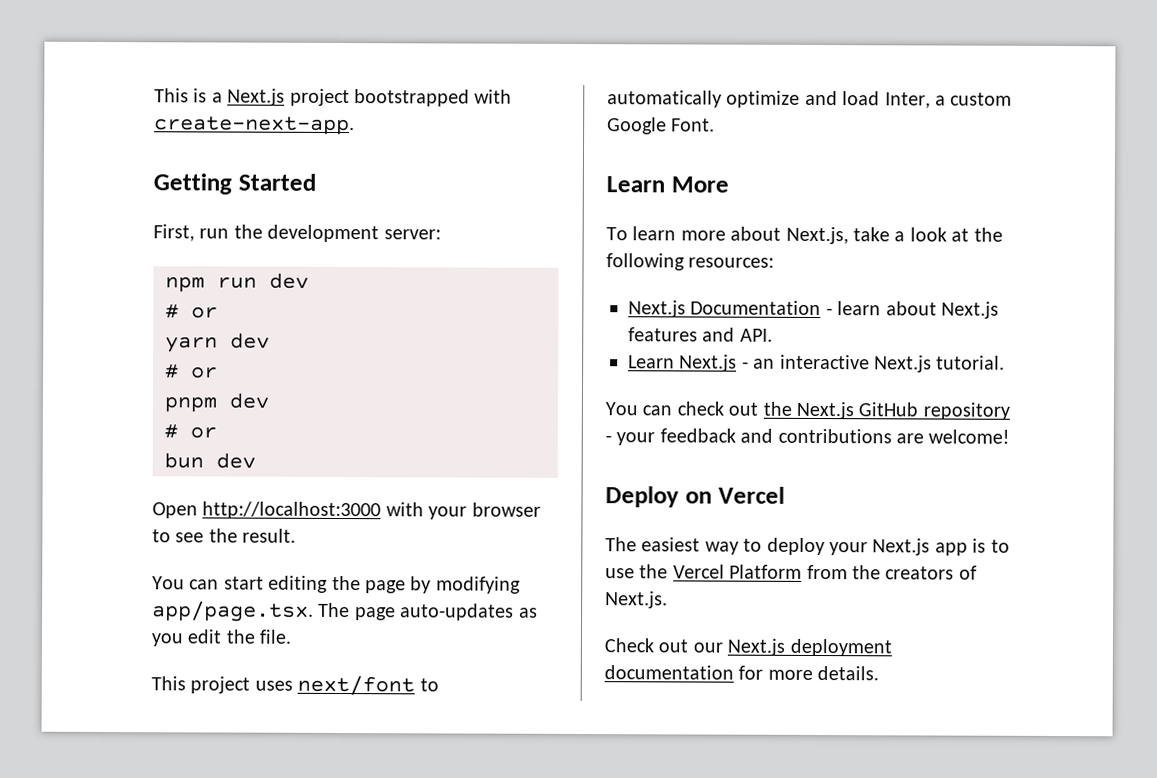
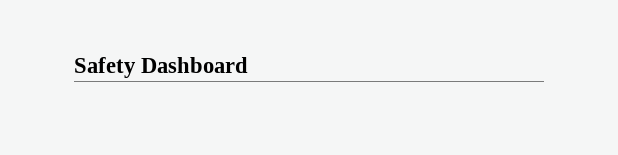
- This is a Next.js project bootstrapped with create-next-app.
- Getting Started
- First, run the development server:
- npm run dev
- # or
- yarn dev
- # or
- pnpm dev
- # or
- bun dev
- Open http://localhost:3000 with your browser to see the result.
- You can start editing the page by modifying app/page.tsx. The page auto-updates as you edit the file.
- This project uses next/font to automatically optimize and load Inter, a custom Google Font.
- Learn More
- To learn more about Next.js, take a look at the following resources:
- Next.js Documentation - learn about Next.js features and API.
- Learn Next.js - an interactive Next.js tutorial.
- You can check out the Next.js GitHub repository - your feedback and contributions are welcome!
- Deploy on Vercel
- The easiest way to deploy your Next.js app is to use the Vercel Platform from the creators of Next.js.
- Check out our Next.js deployment documentation for more details.
+ Safety Dashboard

